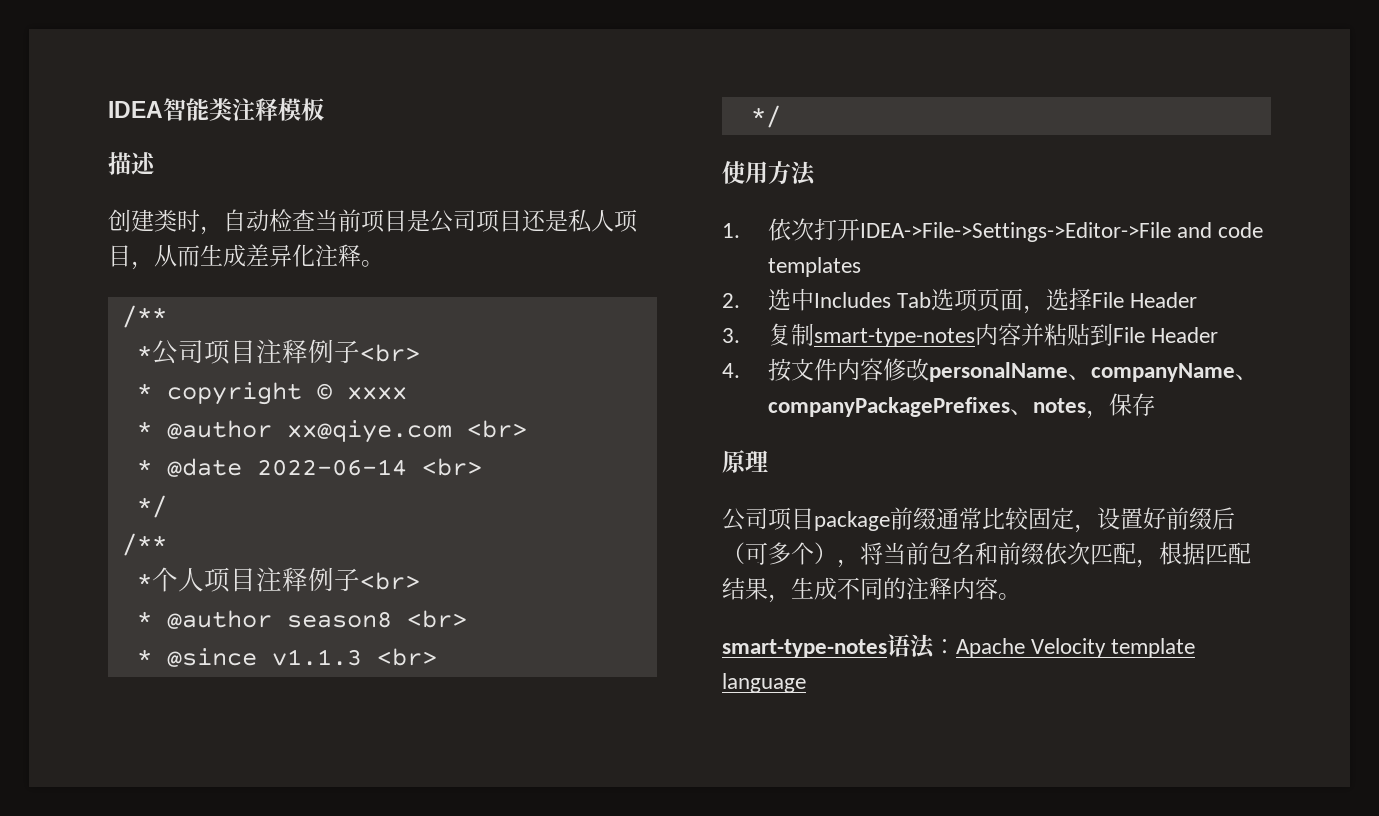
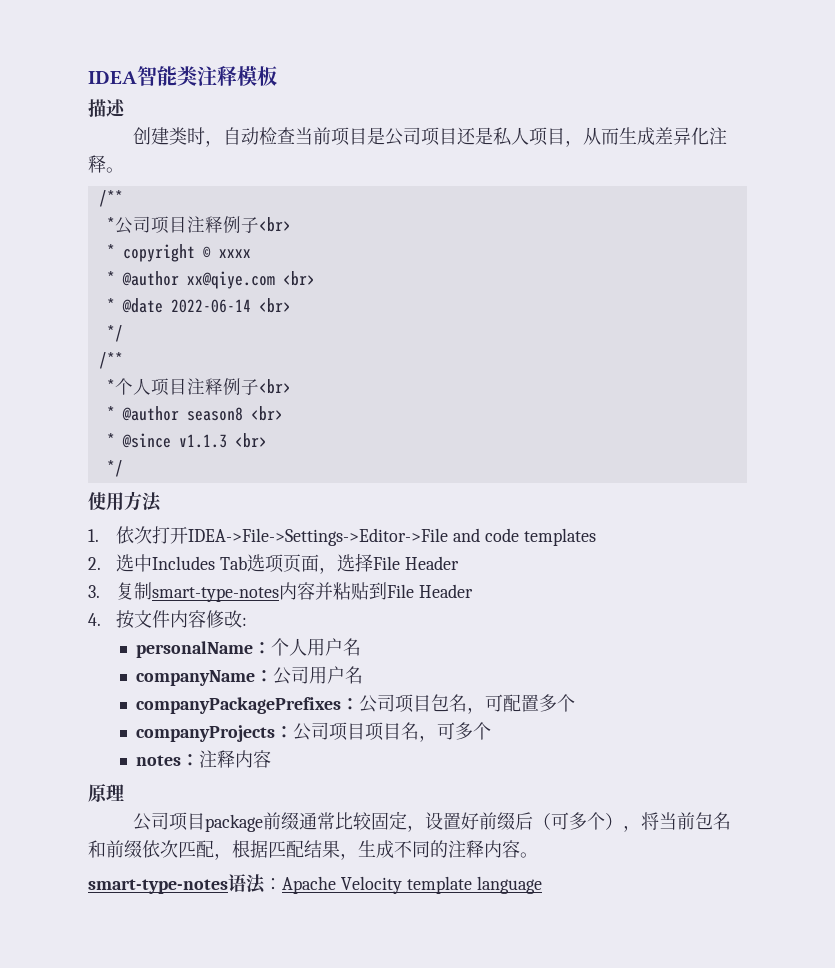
- 4.按文件内容修改personalName、companyName、companyPackagePrefixes、notes，保存
+ 4.按文件内容修改:
+ personalName：个人用户名
+ companyName：公司用户名
+ companyPackagePrefixes：公司项目包名，可配置多个
+ companyProjects：公司项目项目名，可多个
+ notes：注释内容

